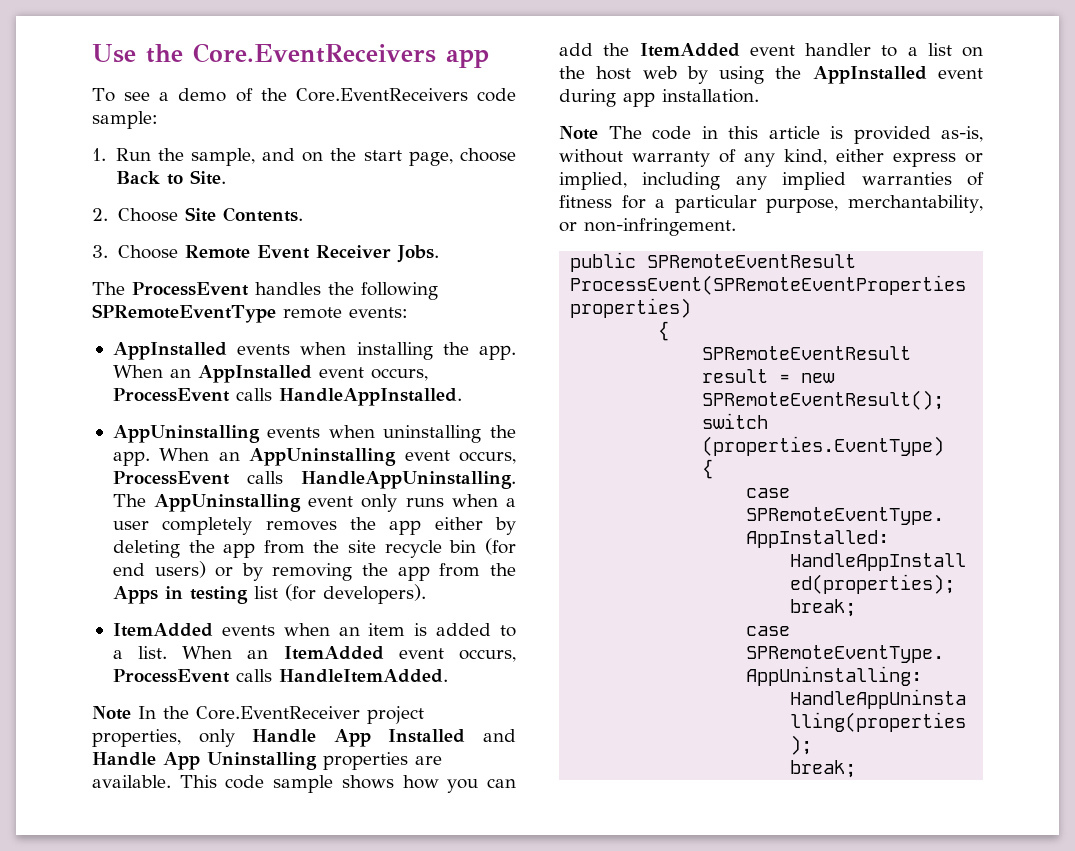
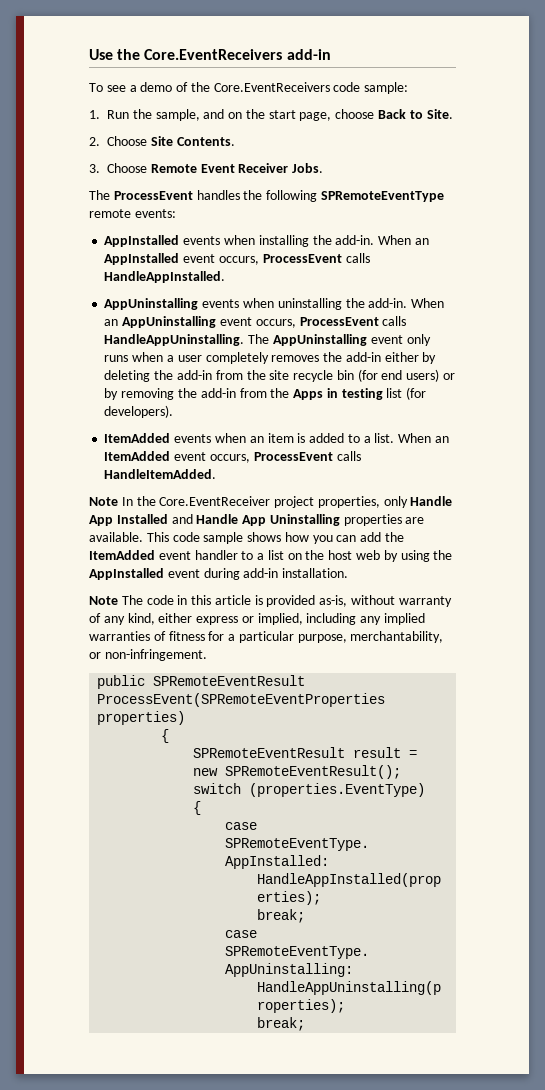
- Use the Core.EventReceivers app
+ Use the Core.EventReceivers add-in
- AppInstalled events when installing the app.
+ AppInstalled events when installing the add-in.
- AppUninstalling events when uninstalling the app.
+ AppUninstalling events when uninstalling the add-in.
- The AppUninstalling event only runs when a user completely removes the app either by deleting the app from the site recycle bin (for end users) or by removing the app from the Apps in testing list (for developers).
+ The AppUninstalling event only runs when a user completely removes the add-in either by deleting the add-in from the site recycle bin (for end users) or by removing the add-in from the Apps in testing list (for developers).
- This code sample shows how you can add the ItemAdded event handler to a list on the host web by using the AppInstalled event during app installation.
+ This code sample shows how you can add the ItemAdded event handler to a list on the host web by using the AppInstalled event during add-in installation.

